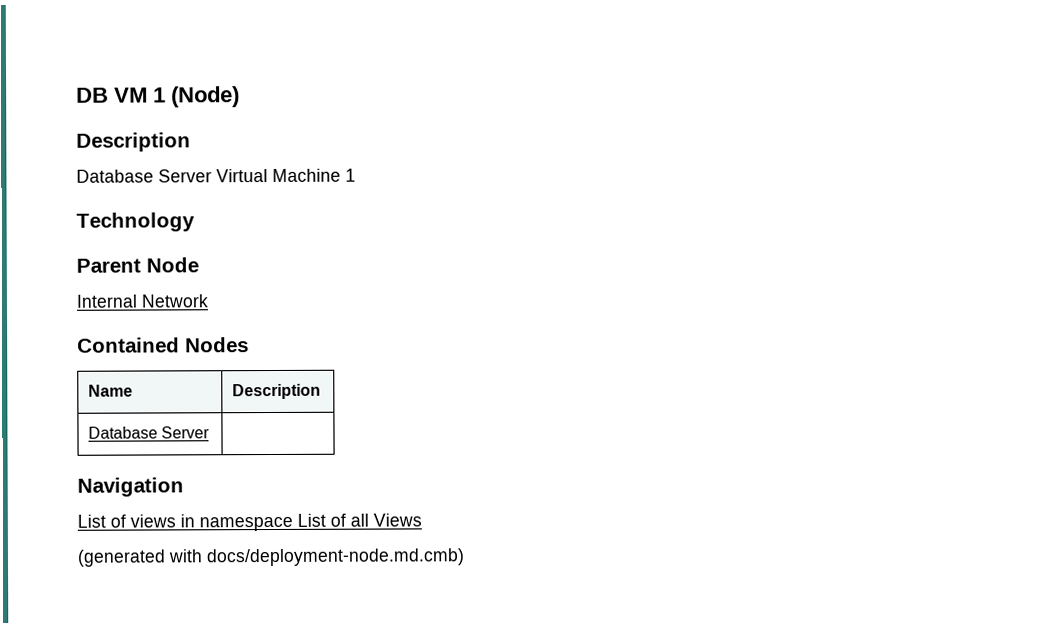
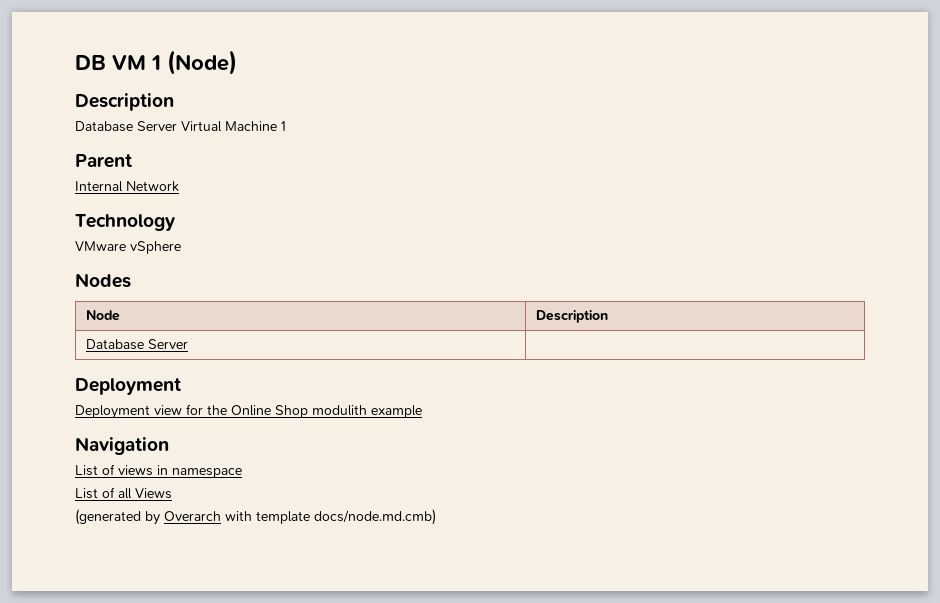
- Technology
- Parent Node
+ Parent
- Contained Nodes
+ Technology
+ VMware vSphere
+ Nodes
- Name | Description
+ Node | Description
  Database Server |
+ Deployment
+ Deployment view for the Online Shop modulith example
- List of views in namespace List of all Views
+ List of views in namespace
+ List of all Views
- (generated with docs/deployment-node.md.cmb)
+ (generated by Overarch with template docs/node.md.cmb)

